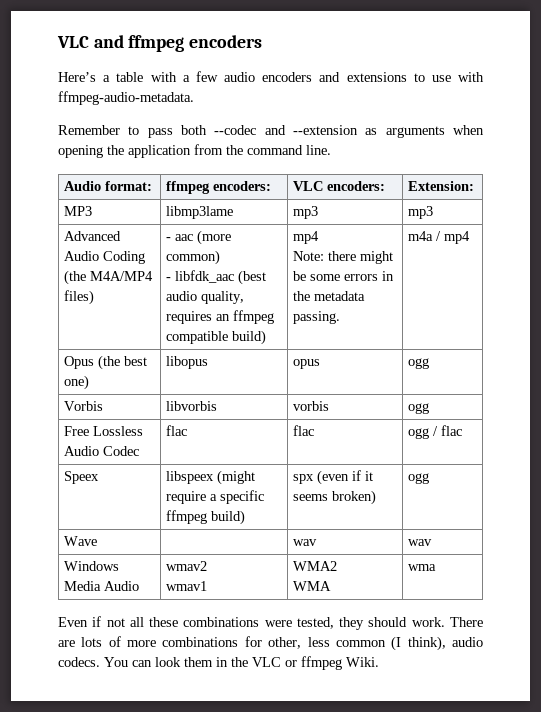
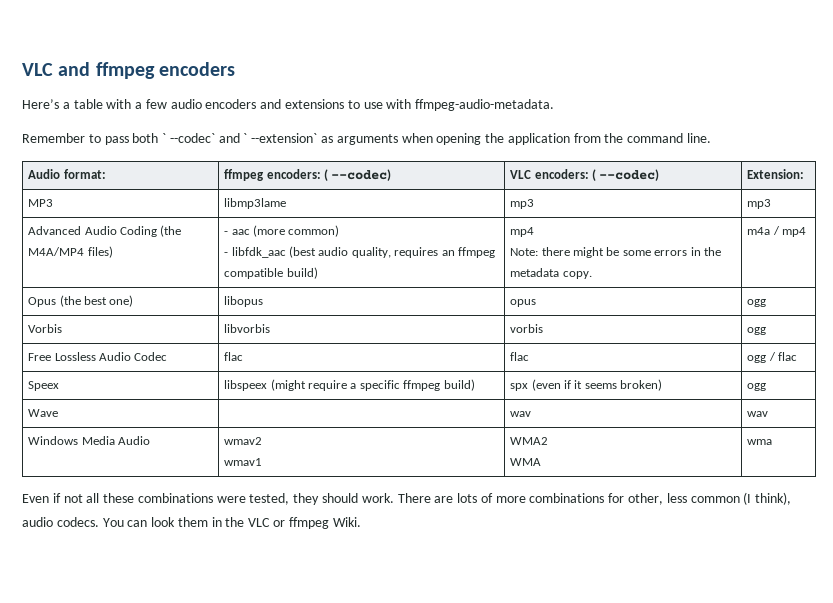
- Remember to pass both --codec and --extension as arguments when opening the application from the command line.
+ Remember to pass both ` --codec` and ` --extension` as arguments when opening the application from the command line.
- Audio format: | ffmpeg encoders: | VLC encoders: | Extension:
+ Audio format: | ffmpeg encoders: ( --codec) | VLC encoders: ( --codec) | Extension:
  Advanced Audio Coding (the M4A/MP4 files) | - aac (more common)
  - libfdk_aac (best audio quality, requires an ffmpeg compatible build) | mp4
- Note: there might be some errors in the metadata passing. | m4a / mp4
+ Note: there might be some errors in the metadata copy. | m4a / mp4

